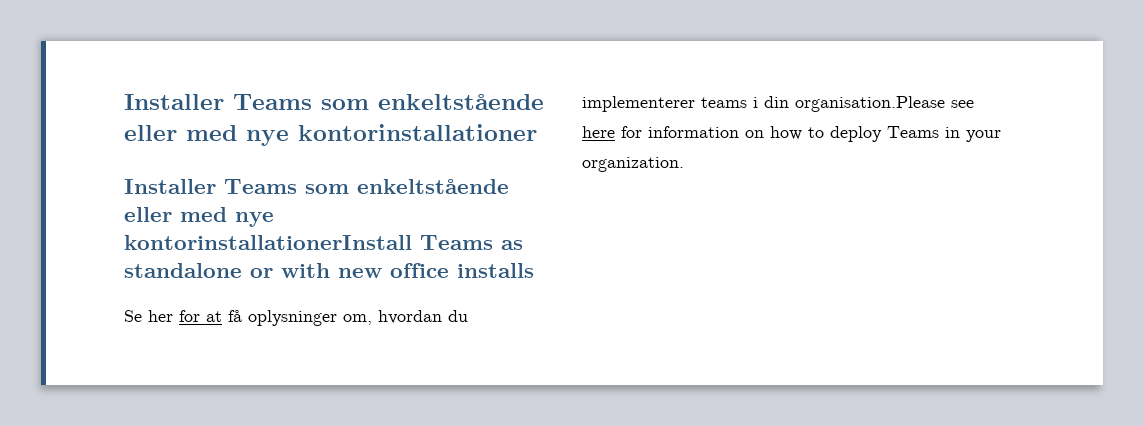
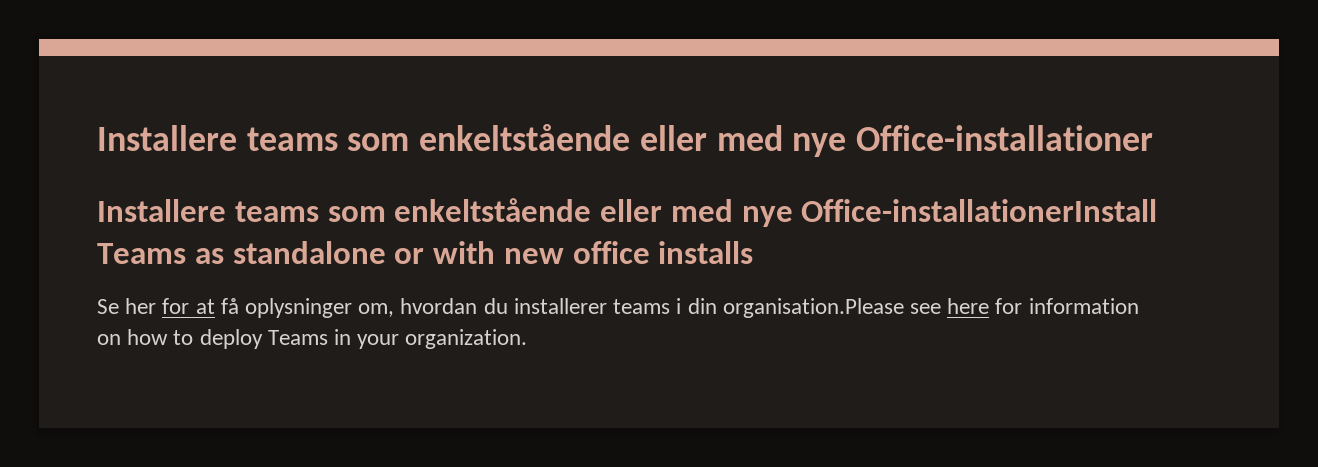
- Installer Teams som enkeltstående eller med nye kontorinstallationer
- Installer Teams som enkeltstående eller med nye kontorinstallationerInstall Teams as standalone or with new office installs
+ Installere teams som enkeltstående eller med nye Office-installationer
+ Installere teams som enkeltstående eller med nye Office-installationerInstall Teams as standalone or with new office installs
- Se her for at få oplysninger om, hvordan du implementerer teams i din organisation.Please see here for information on how to deploy Teams in your organization.
+ Se her for at få oplysninger om, hvordan du installerer teams i din organisation.Please see here for information on how to deploy Teams in your organization.

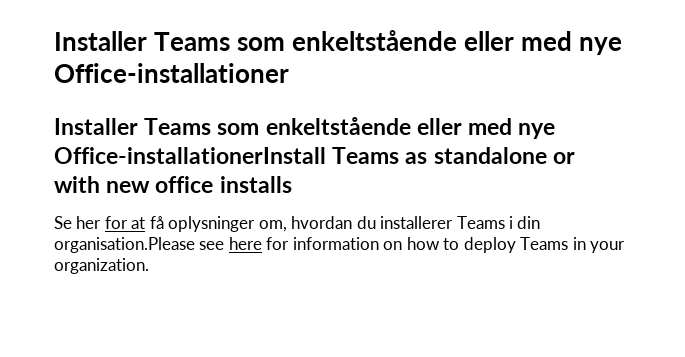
- Installere teams som enkeltstående eller med nye Office-installationer
+ Installer Teams som enkeltstående eller med nye Office-installationer
- Installere teams som enkeltstående eller med nye Office-installationerInstall Teams as standalone or with new office installs
+ Installer Teams som enkeltstående eller med nye Office-installationerInstall Teams as standalone or with new office installs
- Se her for at få oplysninger om, hvordan du installerer teams i din organisation.Please see here for information on how to deploy Teams in your organization.
+ Se her for at få oplysninger om, hvordan du installerer Teams i din organisation.Please see here for information on how to deploy Teams in your organization.

